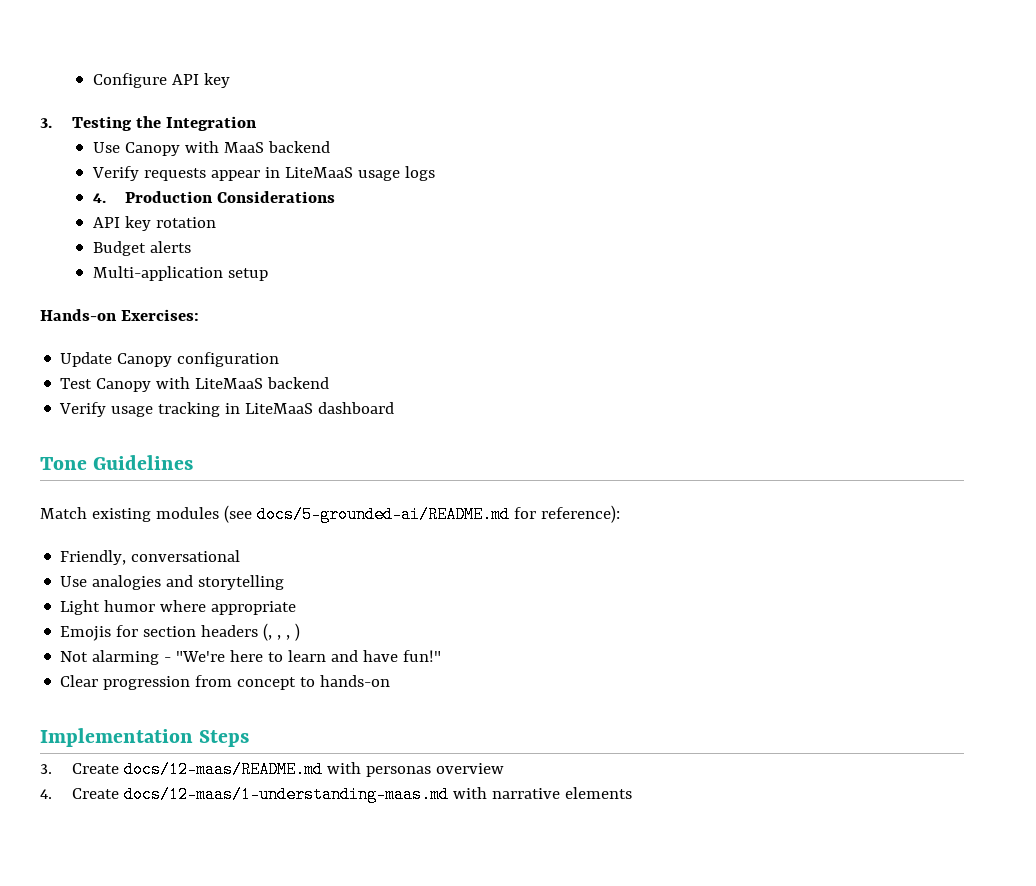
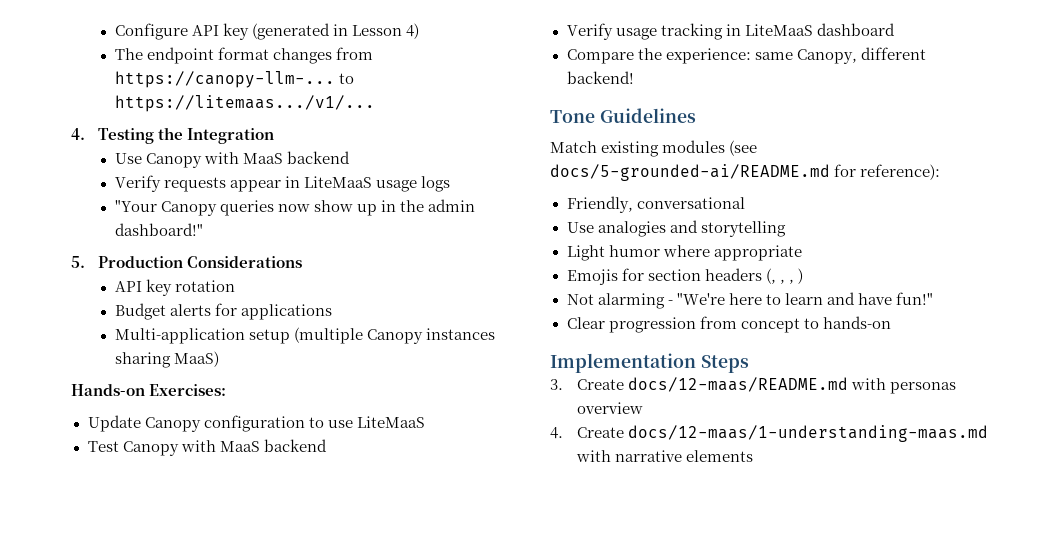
- Configure API key
- 3. Testing the Integration
+ Configure API key (generated in Lesson 4)
+ The endpoint format changes from https://canopy-llm-... to https://litemaas.../v1/...
+ 4. Testing the Integration
- 4. Production Considerations
+ "Your Canopy queries now show up in the admin dashboard!"
+ 5. Production Considerations
- Budget alerts
+ Budget alerts for applications
- Multi-application setup
+ Multi-application setup (multiple Canopy instances sharing MaaS)
- Update Canopy configuration
+ Update Canopy configuration to use LiteMaaS
- Test Canopy with LiteMaaS backend
+ Test Canopy with MaaS backend
+ Compare the experience: same Canopy, different backend!

